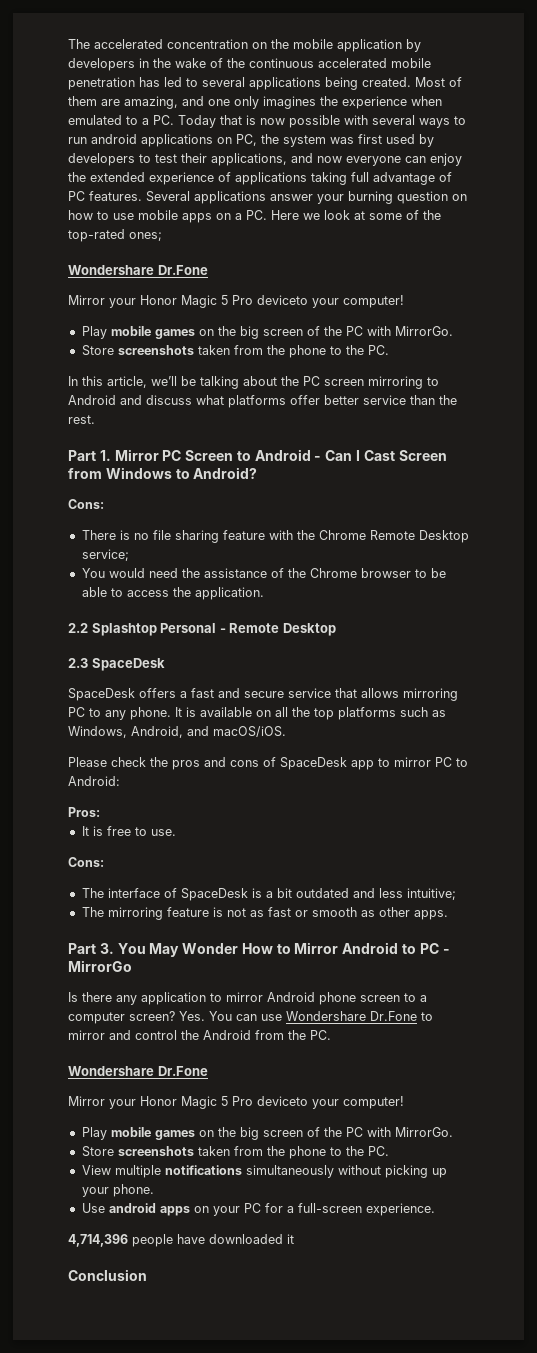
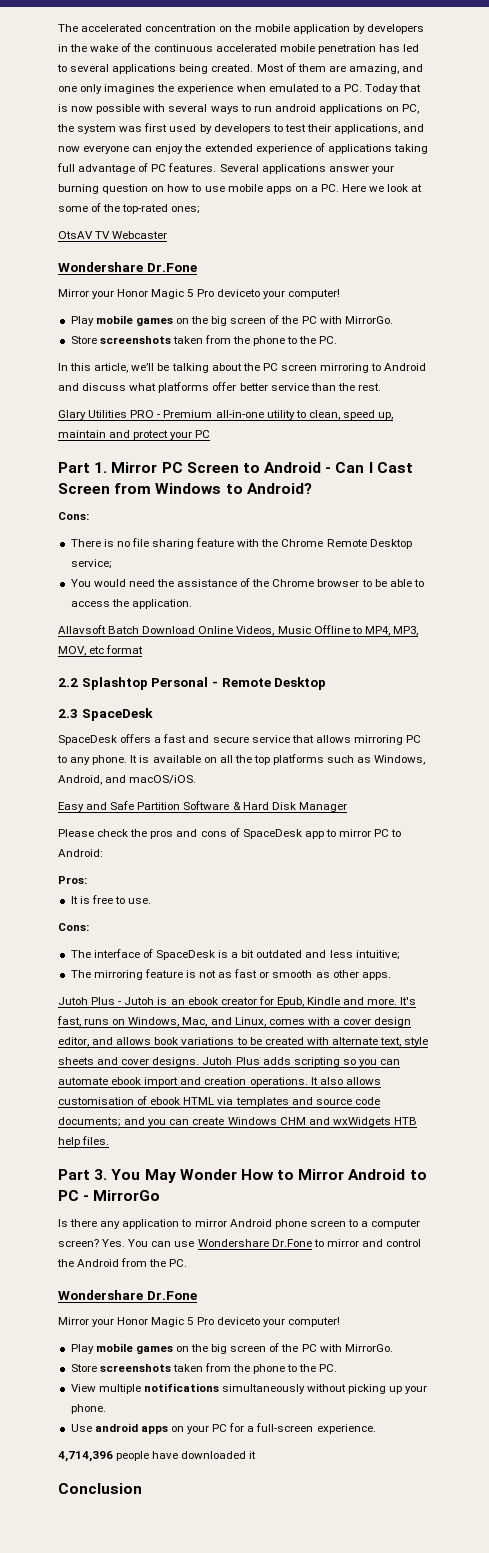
+ OtsAV TV Webcaster
+ Glary Utilities PRO - Premium all-in-one utility to clean, speed up, maintain and protect your PC
+ Allavsoft Batch Download Online Videos, Music Offline to MP4, MP3, MOV, etc format
+ Easy and Safe Partition Software & Hard Disk Manager
+ Jutoh Plus - Jutoh is an ebook creator for Epub, Kindle and more. It's fast, runs on Windows, Mac, and Linux, comes with a cover design editor, and allows book variations to be created with alternate text, style sheets and cover designs. Jutoh Plus adds scripting so you can automate ebook import and creation operations. It also allows customisation of ebook HTML via templates and source code documents; and you can create Windows CHM and wxWidgets HTB help files.

